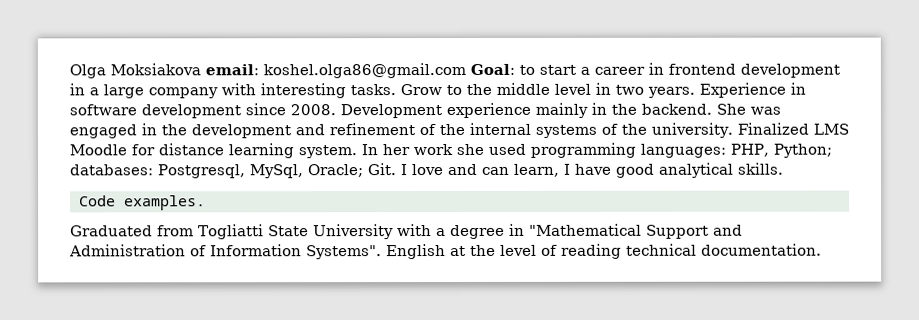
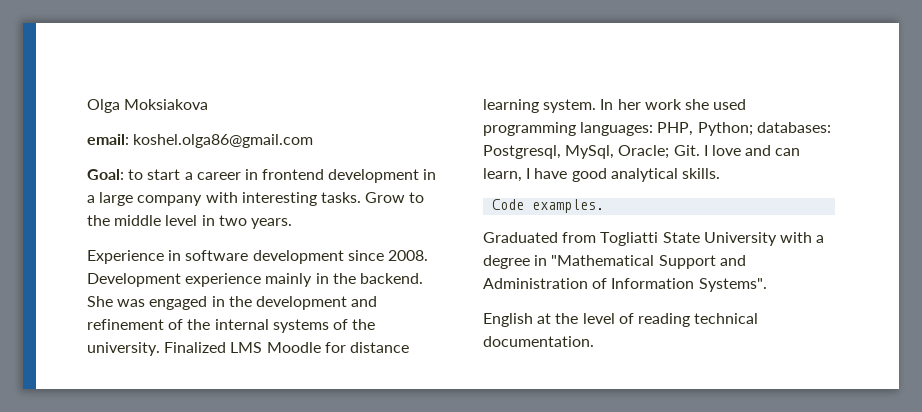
- Olga Moksiakova email: koshel.olga86@gmail.com Goal: to start a career in frontend development in a large company with interesting tasks.
+ Olga Moksiakova
+ email: koshel.olga86@gmail.com
+ Goal: to start a career in frontend development in a large company with interesting tasks.
- Grow to the middle level in two years. Experience in software development since 2008.
+ Grow to the middle level in two years.
+ Experience in software development since 2008.
- Graduated from Togliatti State University with a degree in "Mathematical Support and Administration of Information Systems". English at the level of reading technical documentation.
+ Graduated from Togliatti State University with a degree in "Mathematical Support and Administration of Information Systems".
+ English at the level of reading technical documentation.

